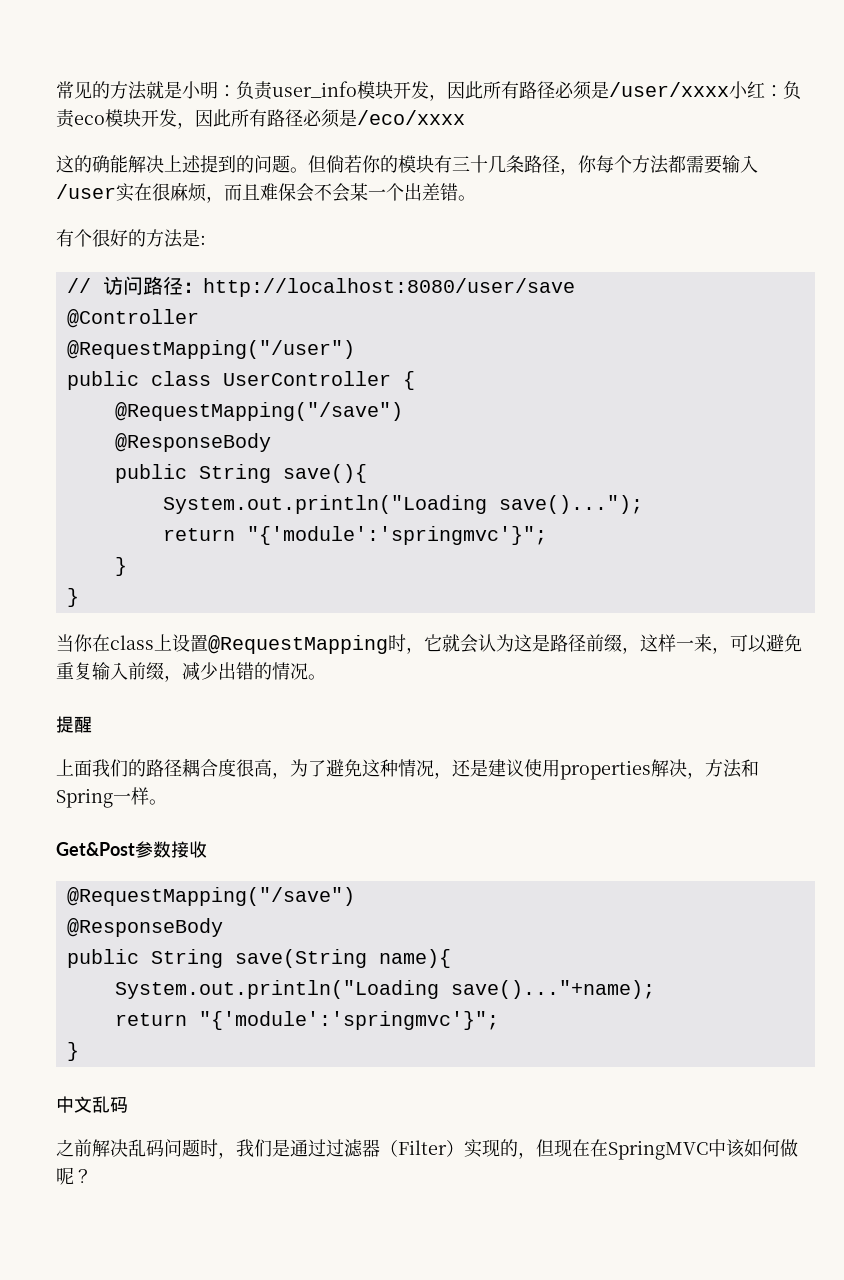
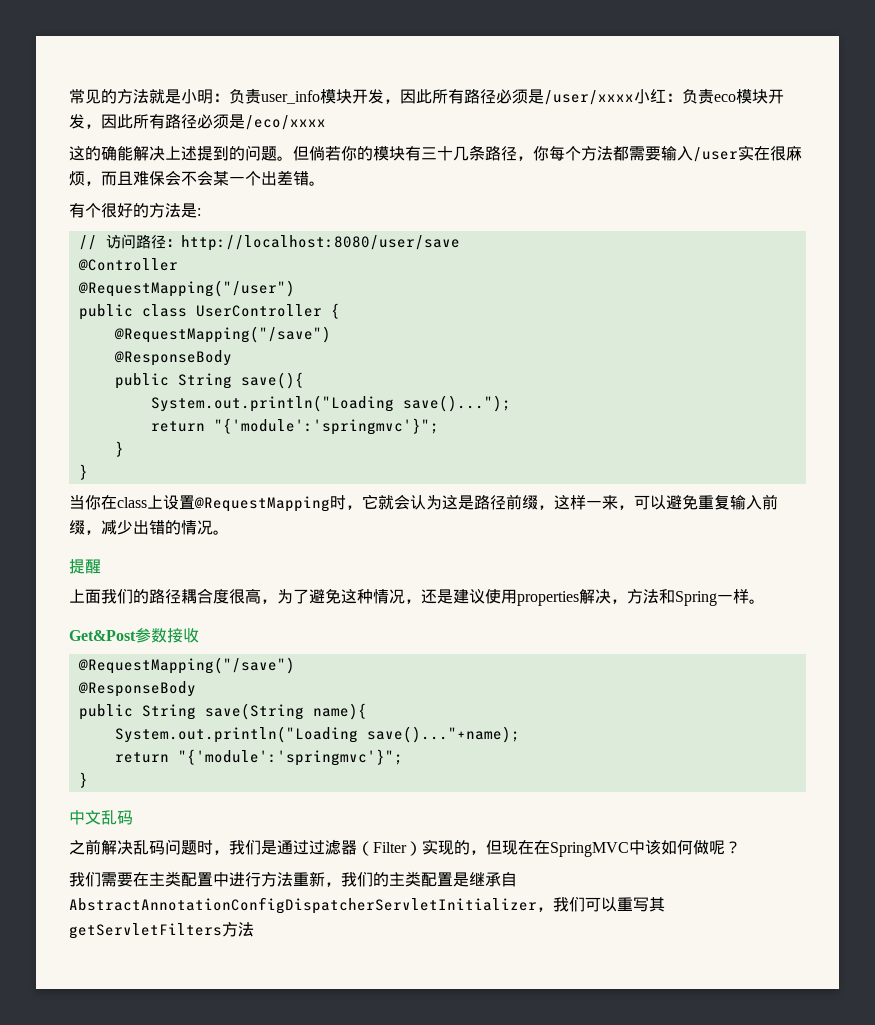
+ 我们需要在主类配置中进行方法重新，我们的主类配置是继承自AbstractAnnotationConfigDispatcherServletInitializer，我们可以重写其getServletFilters方法

